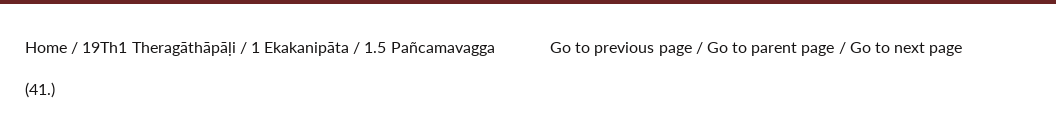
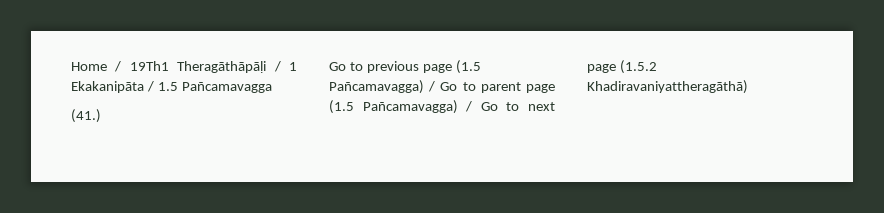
- Go to previous page / Go to parent page / Go to next page
+ Go to previous page (1.5 Pañcamavagga) / Go to parent page (1.5 Pañcamavagga) / Go to next page (1.5.2 Khadiravaniyattheragāthā)

